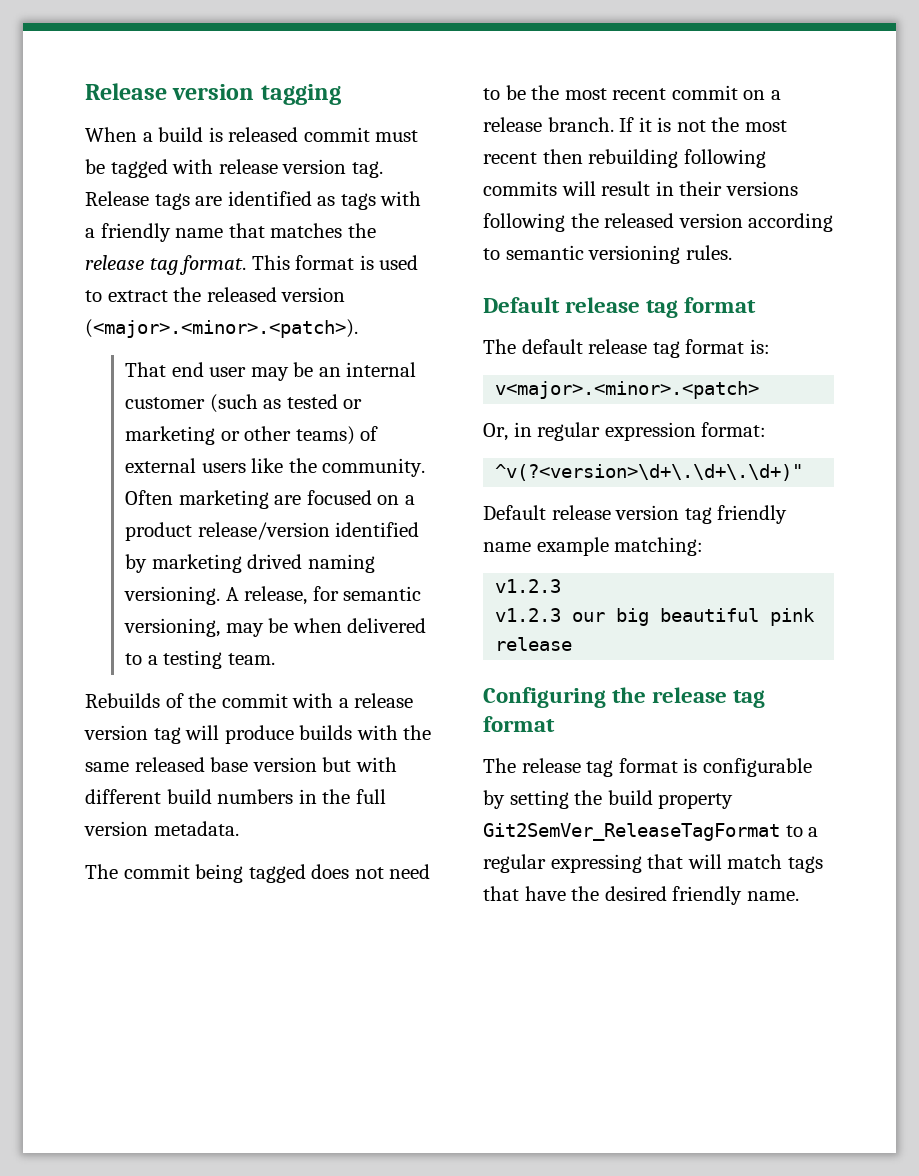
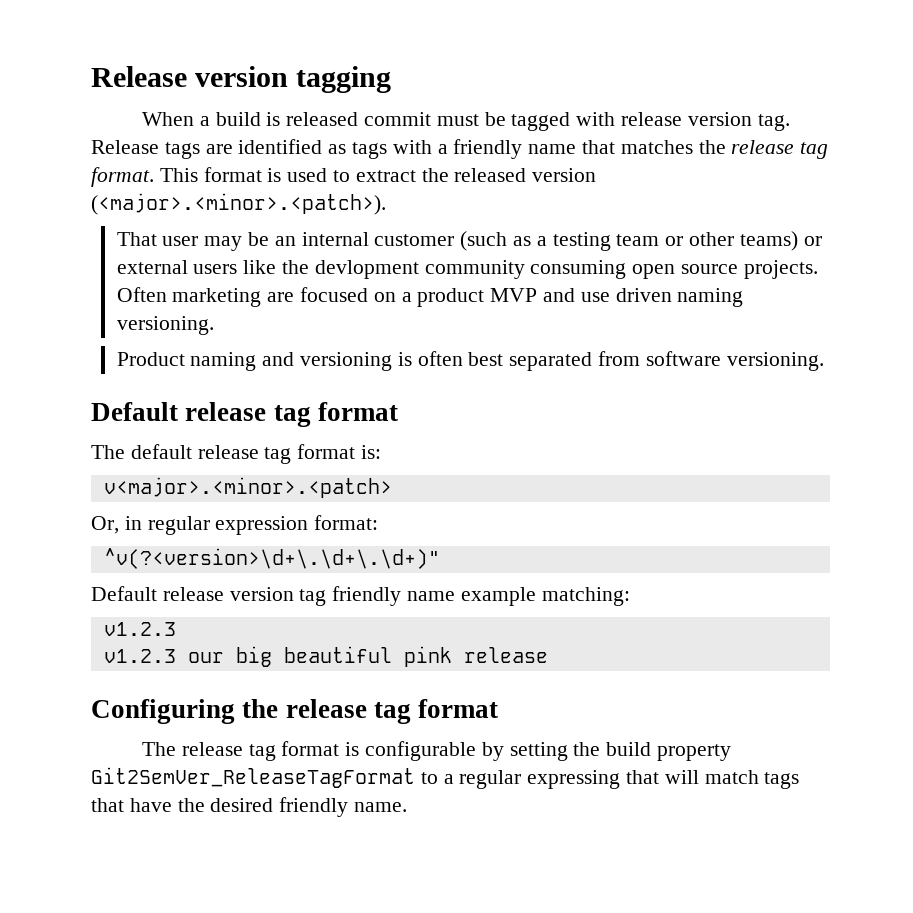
- That end user may be an internal customer (such as tested or marketing or other teams) of external users like the community.
+ That user may be an internal customer (such as a testing team or other teams) or external users like the devlopment community consuming open source projects.
- Often marketing are focused on a product release/version identified by marketing drived naming versioning. A release, for semantic versioning, may be when delivered to a testing team.
- Rebuilds of the commit with a release version tag will produce builds with the same released base version but with different build numbers in the full version metadata.
- The commit being tagged does not need to be the most recent commit on a release branch. If it is not the most recent then rebuilding following commits will result in their versions following the released version according to semantic versioning rules.
+ Often marketing are focused on a product MVP and use driven naming versioning.
+ Product naming and versioning is often best separated from software versioning.

